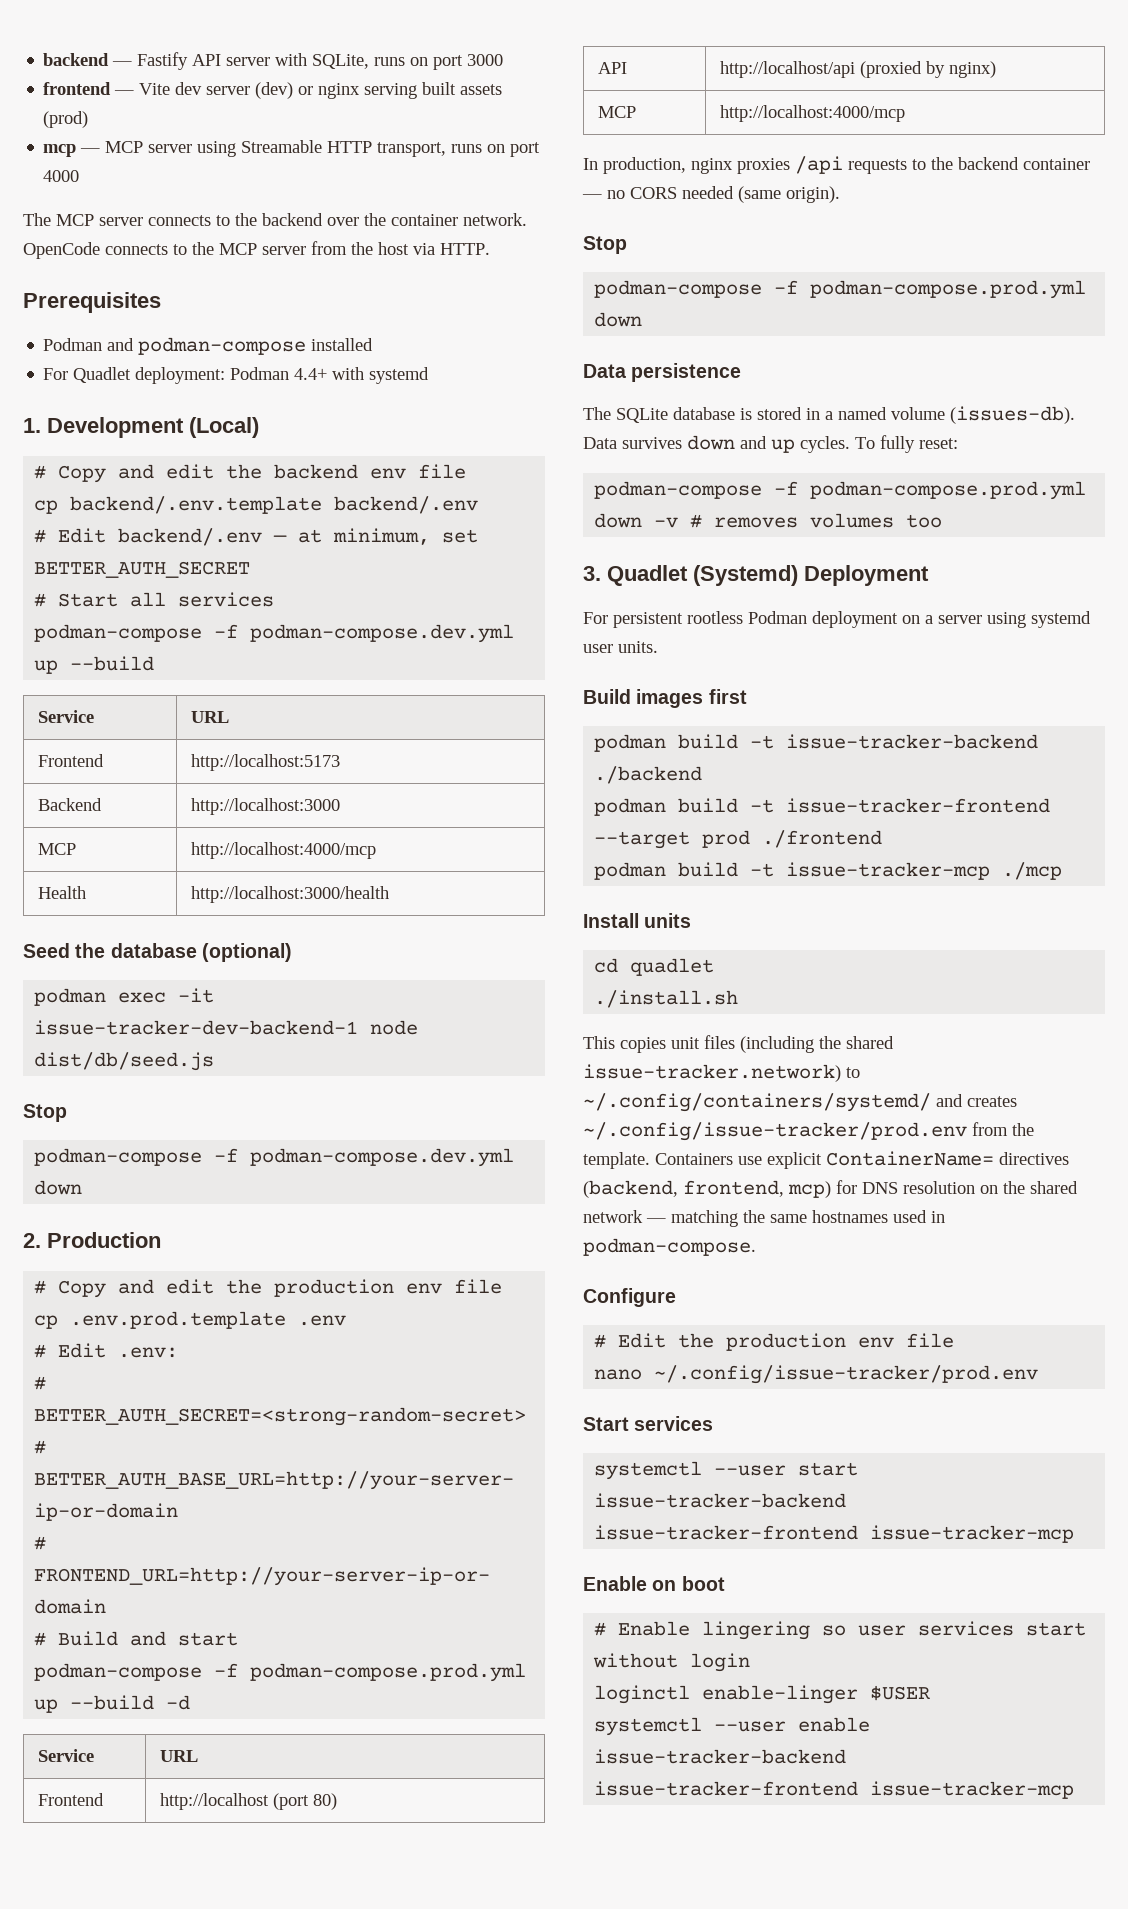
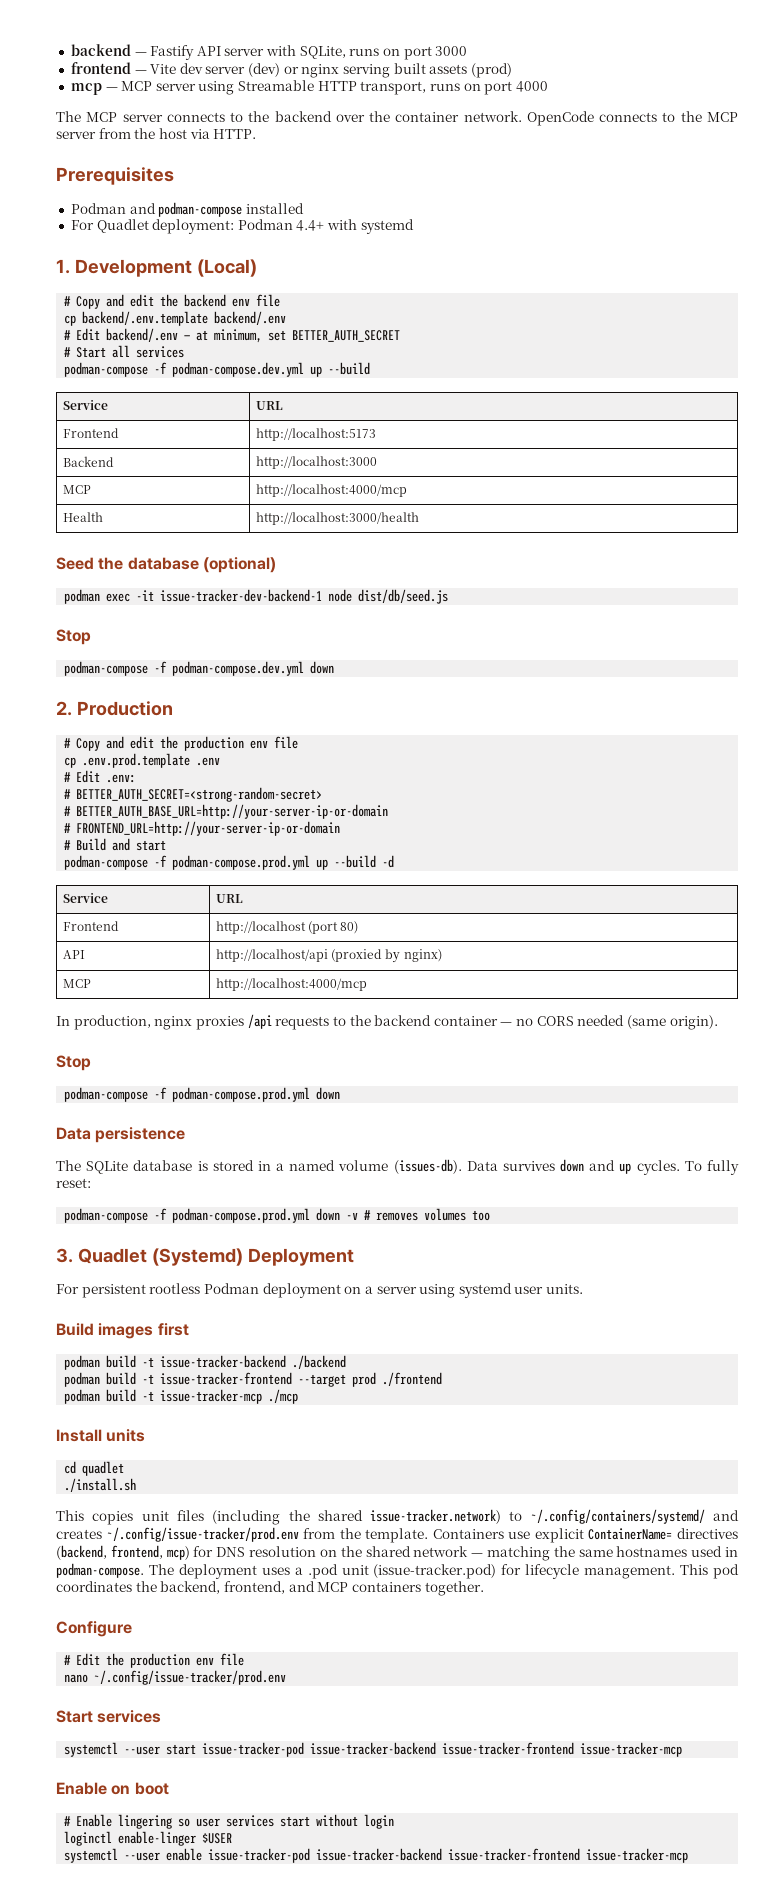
+ The deployment uses a .pod unit (issue-tracker.pod) for lifecycle management. This pod coordinates the backend, frontend, and MCP containers together.
- systemctl --user start issue-tracker-backend issue-tracker-frontend issue-tracker-mcp
+ systemctl --user start issue-tracker-pod issue-tracker-backend issue-tracker-frontend issue-tracker-mcp
- systemctl --user enable issue-tracker-backend issue-tracker-frontend issue-tracker-mcp
+ systemctl --user enable issue-tracker-pod issue-tracker-backend issue-tracker-frontend issue-tracker-mcp

